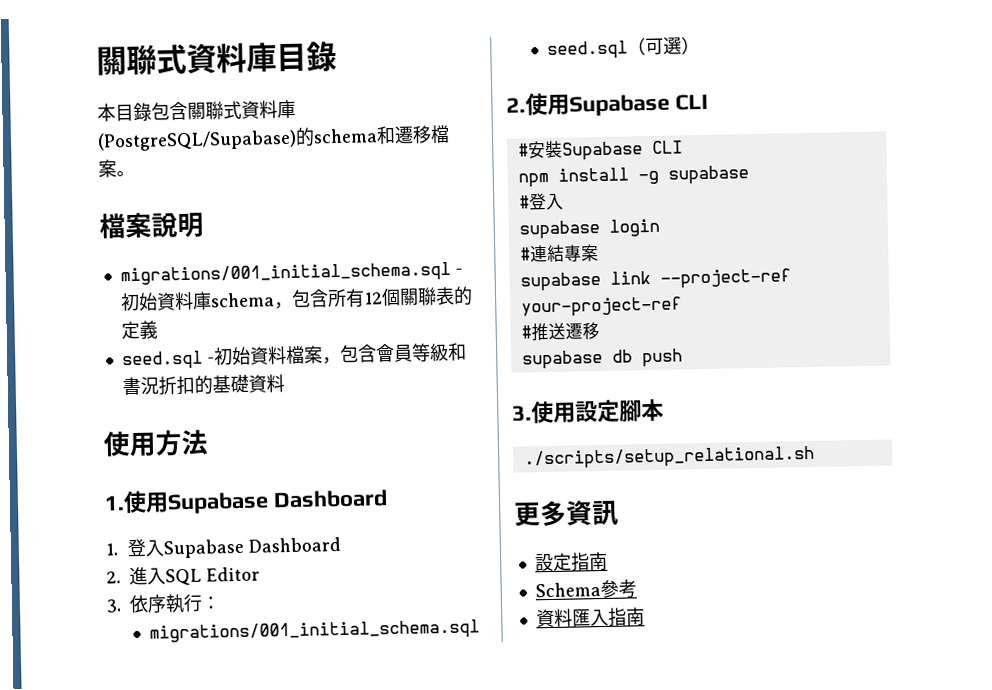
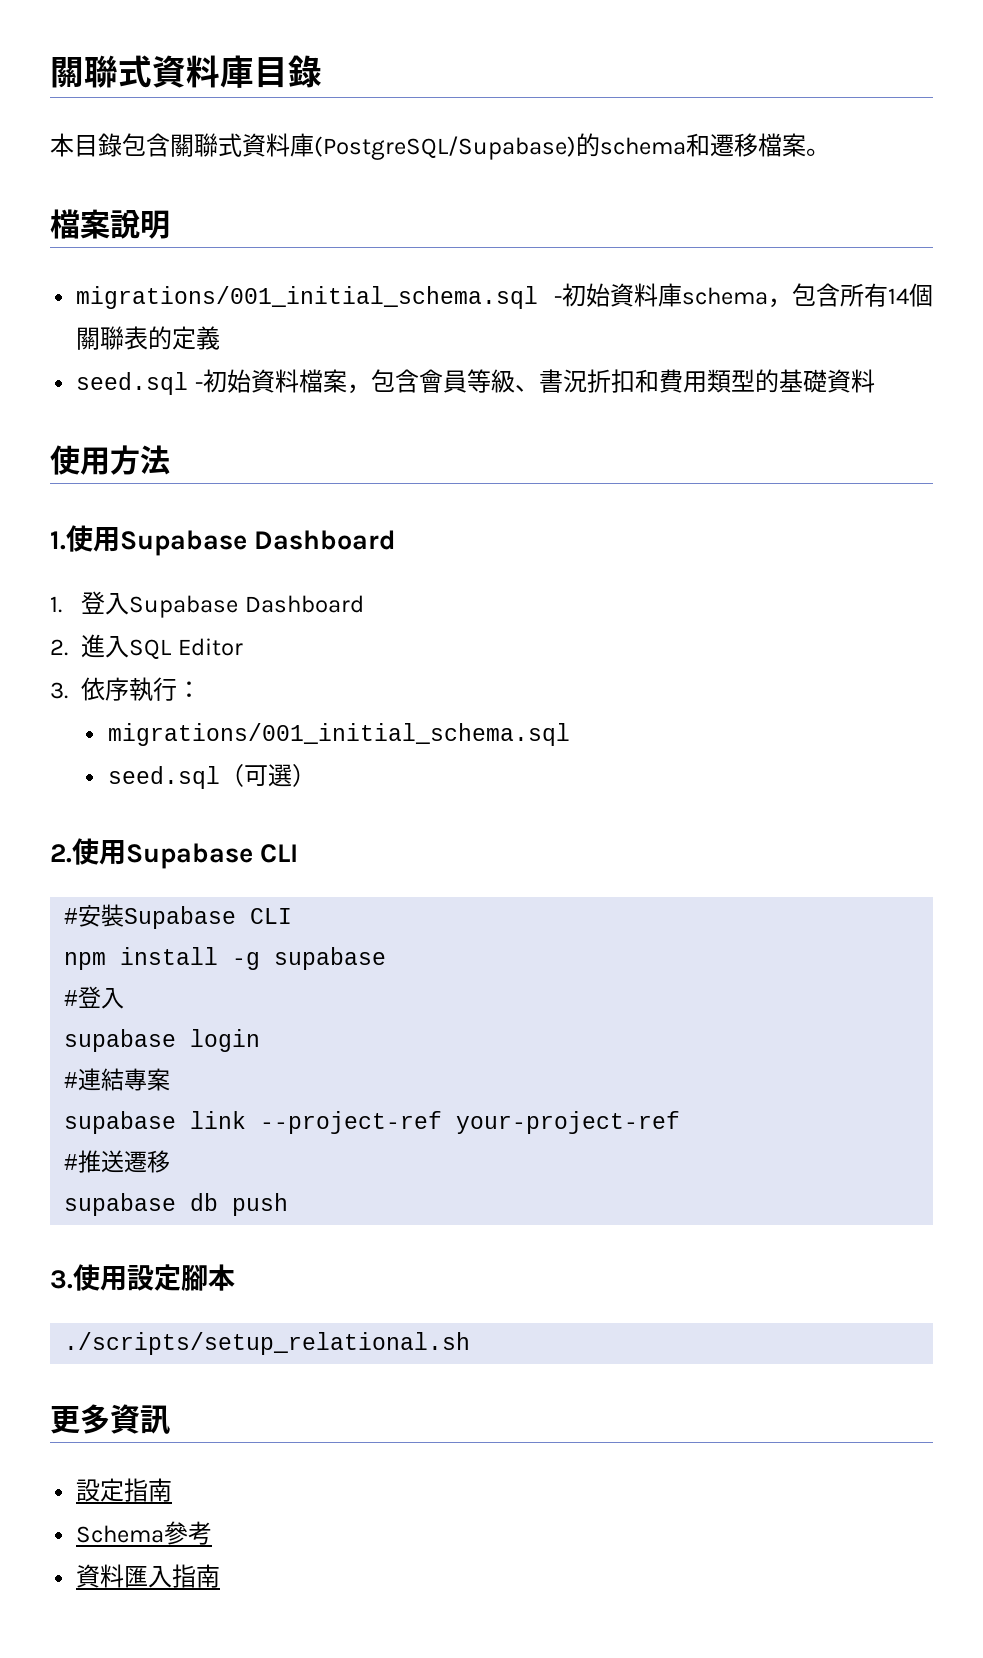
- migrations/001_initial_schema.sql -初始資料庫schema，包含所有12個關聯表的定義
+ migrations/001_initial_schema.sql -初始資料庫schema，包含所有14個關聯表的定義
- seed.sql -初始資料檔案，包含會員等級和書況折扣的基礎資料
+ seed.sql -初始資料檔案，包含會員等級、書況折扣和費用類型的基礎資料

